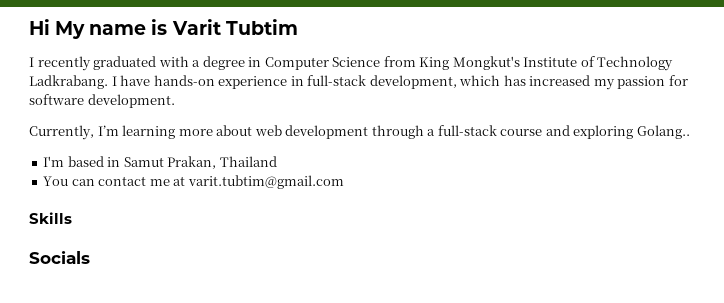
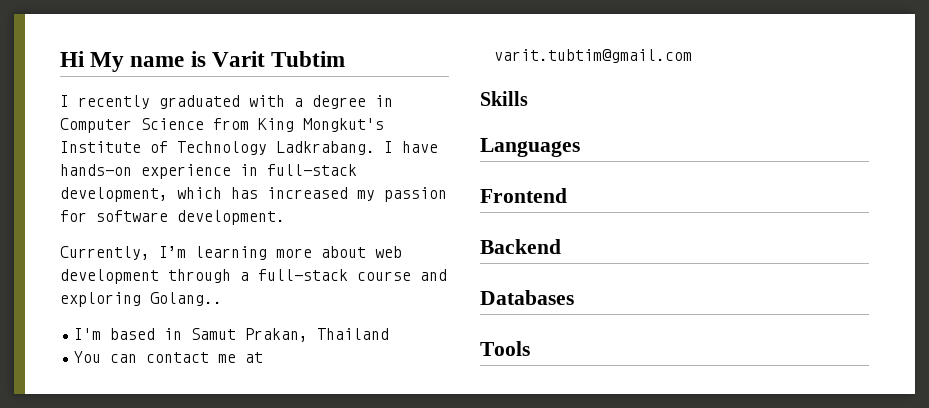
- Socials
+ Languages
+ Frontend
+ Backend
+ Databases
+ Tools

